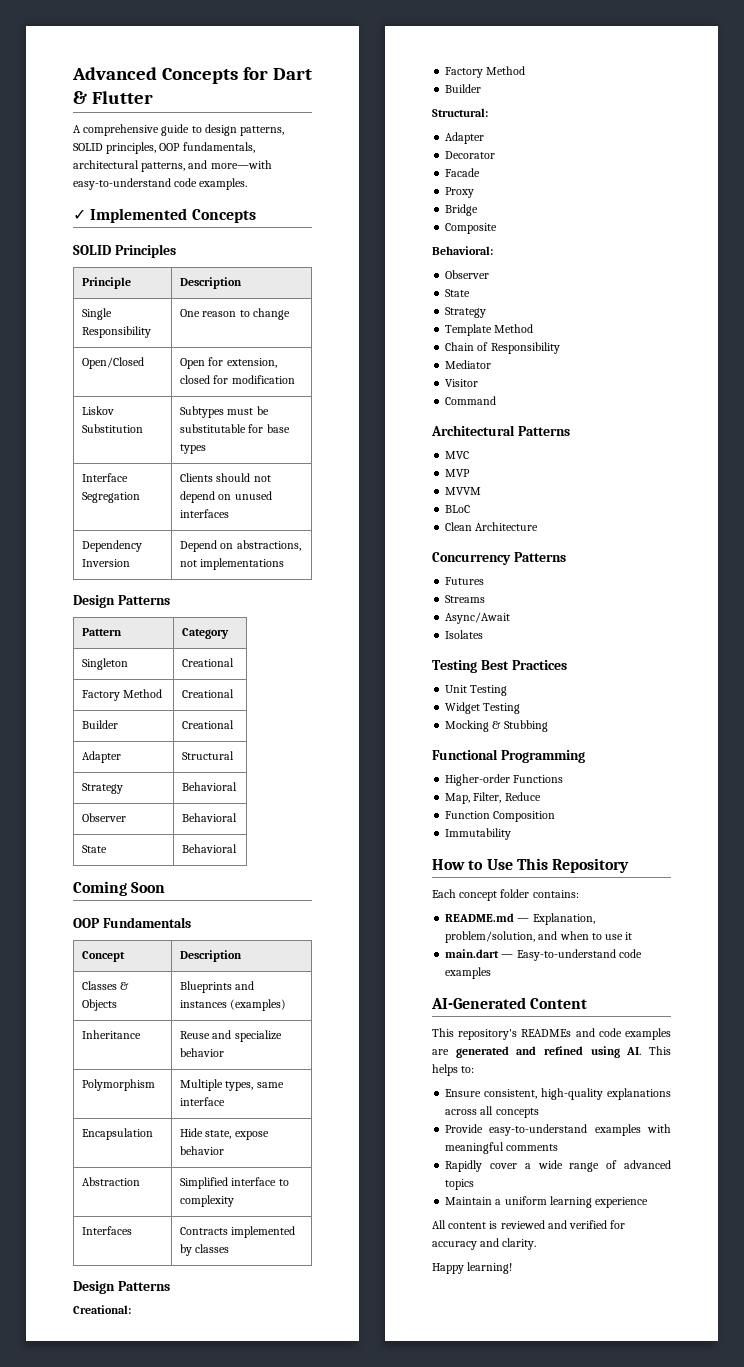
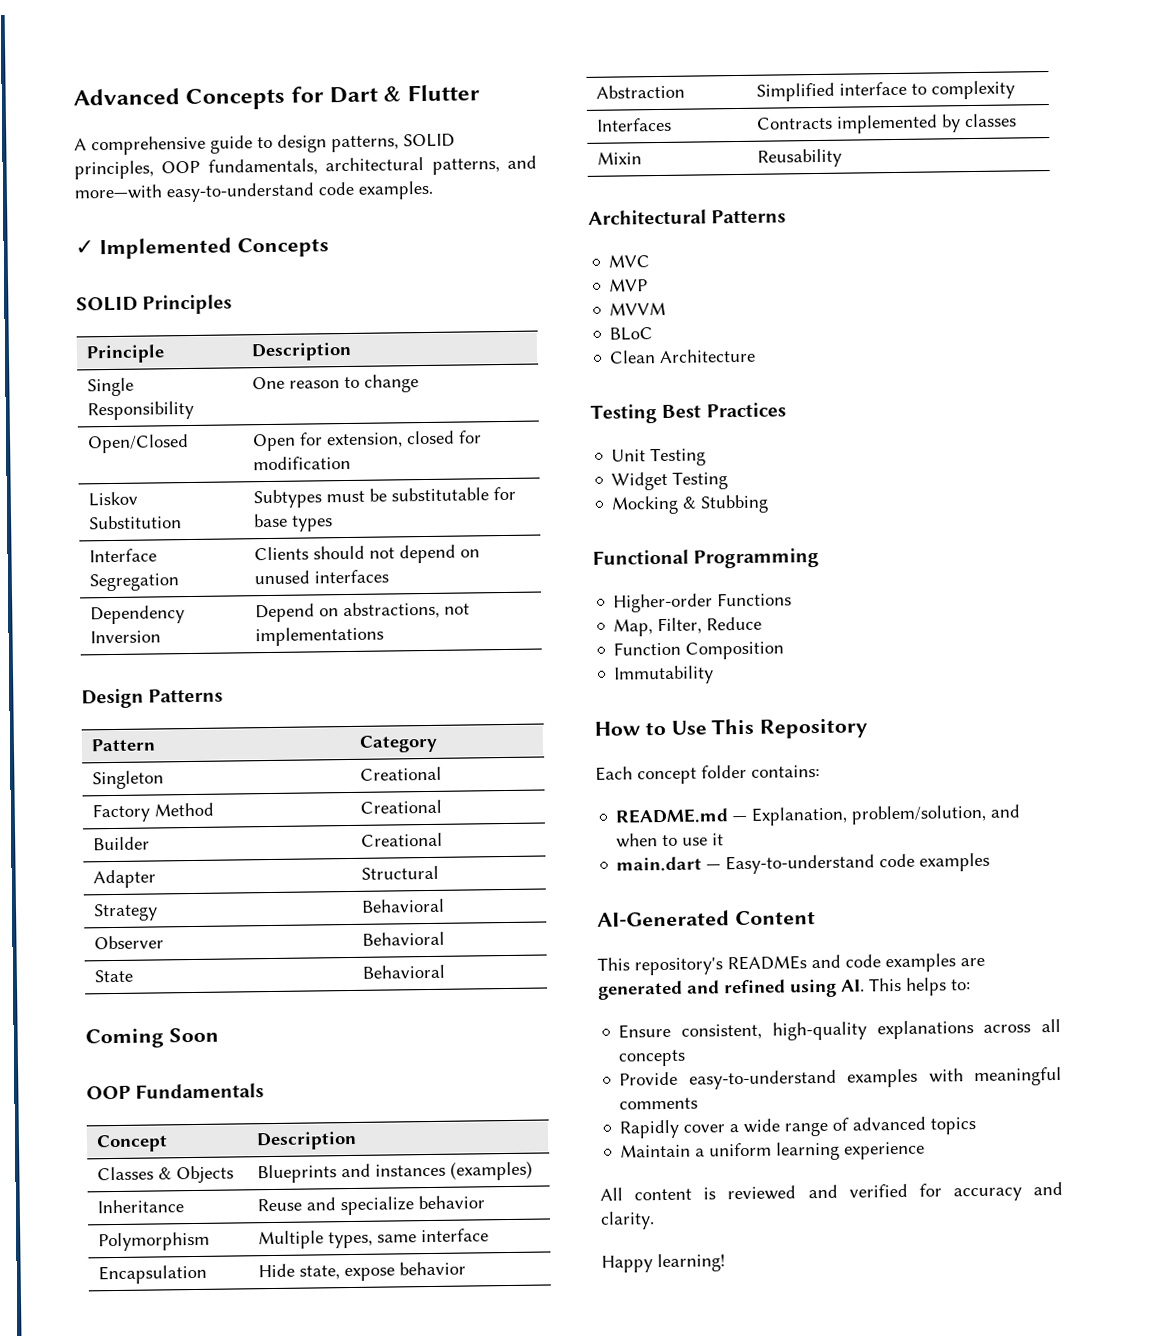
  Interfaces | Contracts implemented by classes
- Design Patterns
- Creational:
- Factory Method
- Builder
- Structural:
- Adapter
- Decorator
- Facade
- Proxy
- Bridge
- Composite
- Behavioral:
- Observer
- State
- Strategy
- Template Method
- Chain of Responsibility
- Mediator
- Visitor
- Command
+ Mixin | Reusability
- Concurrency Patterns
- Futures
- Streams
- Async/Await
- Isolates

